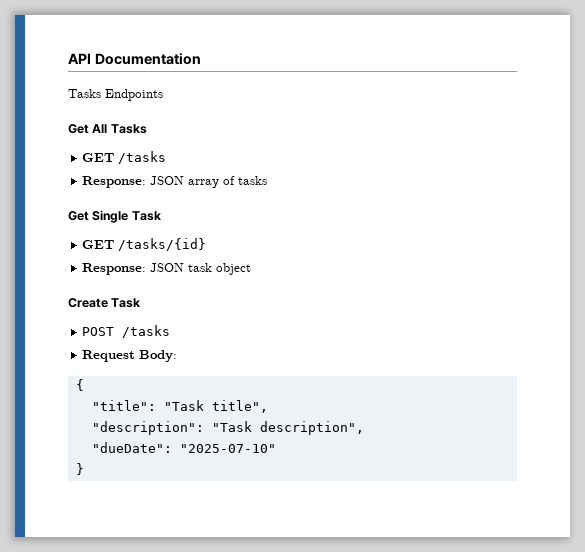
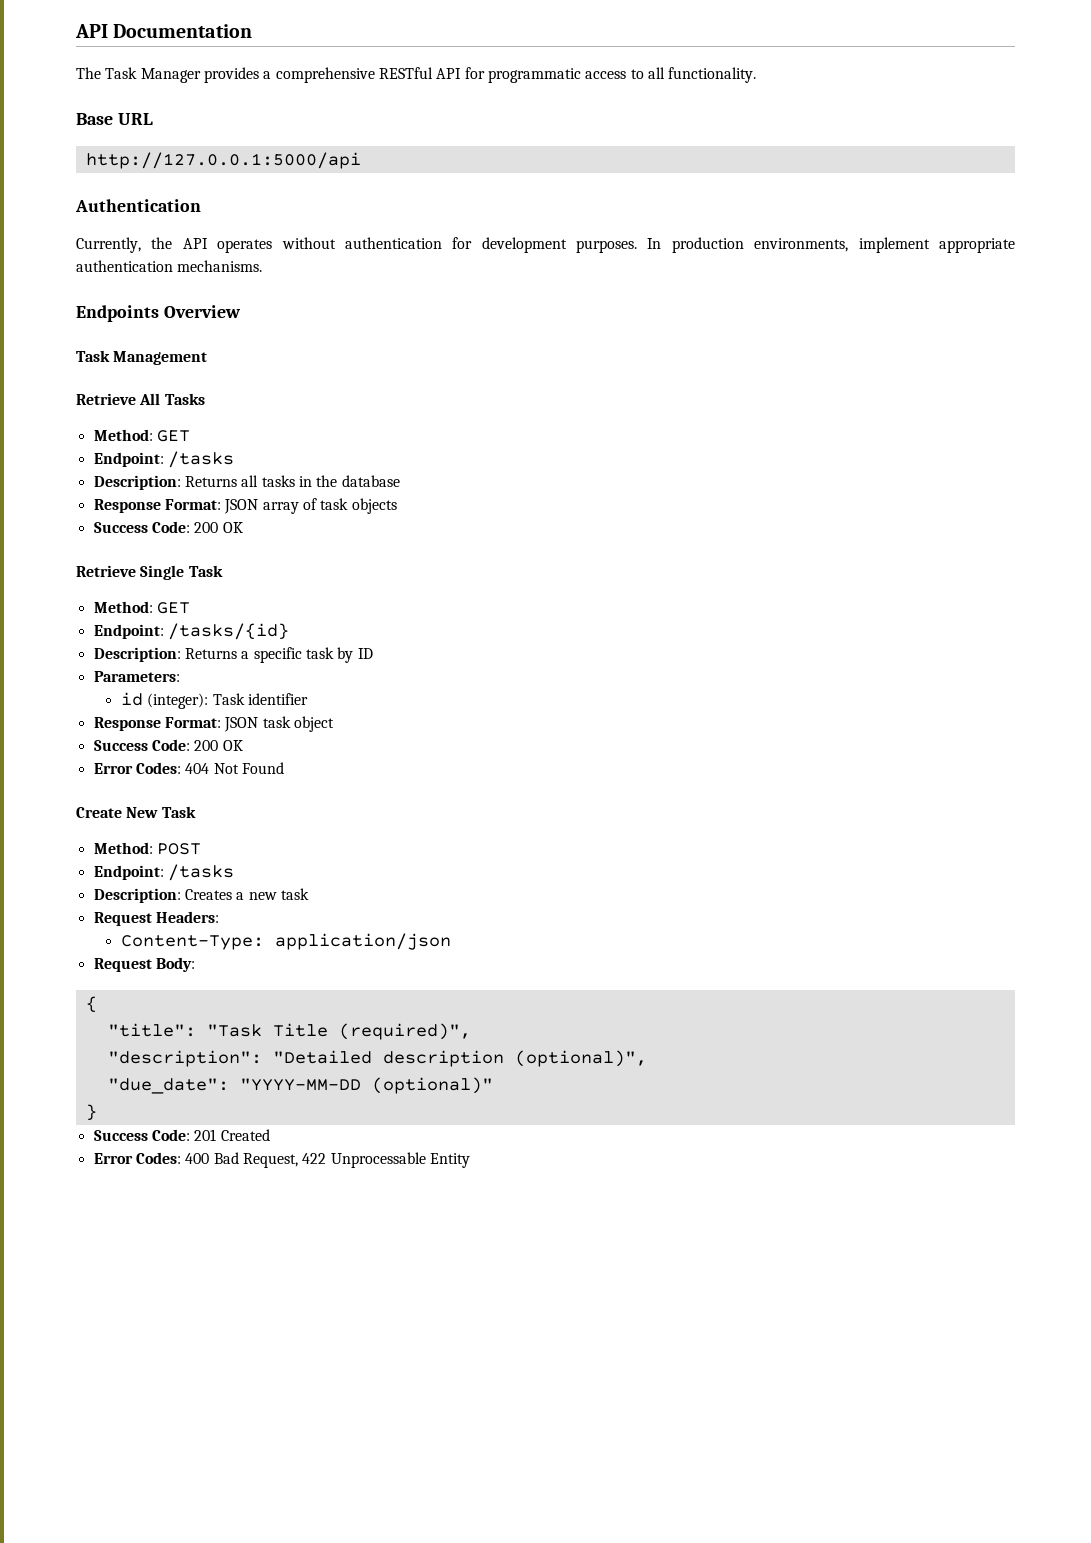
- Tasks Endpoints
- Get All Tasks
- GET /tasks
- Response: JSON array of tasks
- Get Single Task
- GET /tasks/{id}
+ The Task Manager provides a comprehensive RESTful API for programmatic access to all functionality.
+ Base URL
+ http://127.0.0.1:5000/api
+ Authentication
+ Currently, the API operates without authentication for development purposes. In production environments, implement appropriate authentication mechanisms.
+ Endpoints Overview
+ Task Management
+ Retrieve All Tasks
+ Method: GET
+ Endpoint: /tasks
+ Description: Returns all tasks in the database
+ Response Format: JSON array of task objects
+ Success Code: 200 OK
+ Retrieve Single Task
+ Method: GET
+ Endpoint: /tasks/{id}
- Response: JSON task object
+ Description: Returns a specific task by ID
+ Parameters:
+ id (integer): Task identifier
+ Response Format: JSON task object
+ Success Code: 200 OK
+ Error Codes: 404 Not Found
- Create Task
- POST /tasks
+ Create New Task
+ Method: POST
+ Endpoint: /tasks
+ Description: Creates a new task
+ Request Headers:
+ Content-Type: application/json
- "title": "Task title",
+ "title": "Task Title (required)",
- "description": "Task description",
- "dueDate": "2025-07-10"
+ "description": "Detailed description (optional)",
+ "due_date": "YYYY-MM-DD (optional)"
  }
+ Success Code: 201 Created
+ Error Codes: 400 Bad Request, 422 Unprocessable Entity

